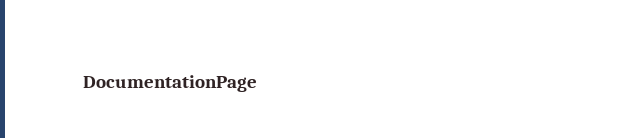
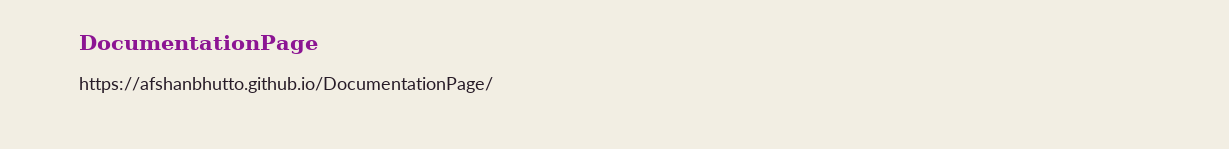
+ https://afshanbhutto.github.io/DocumentationPage/

